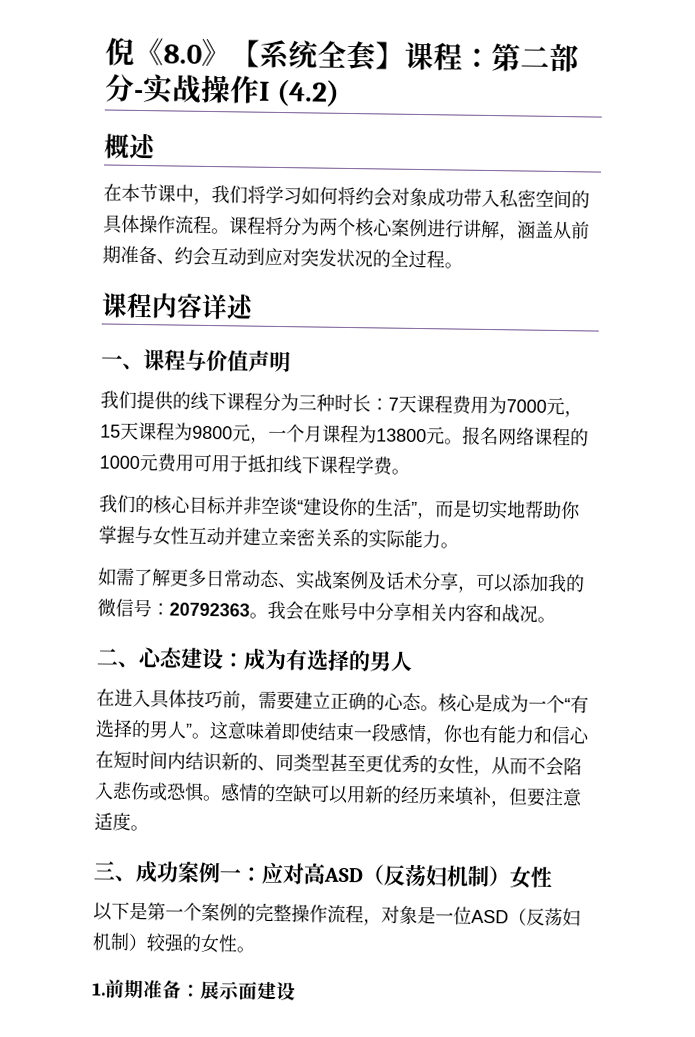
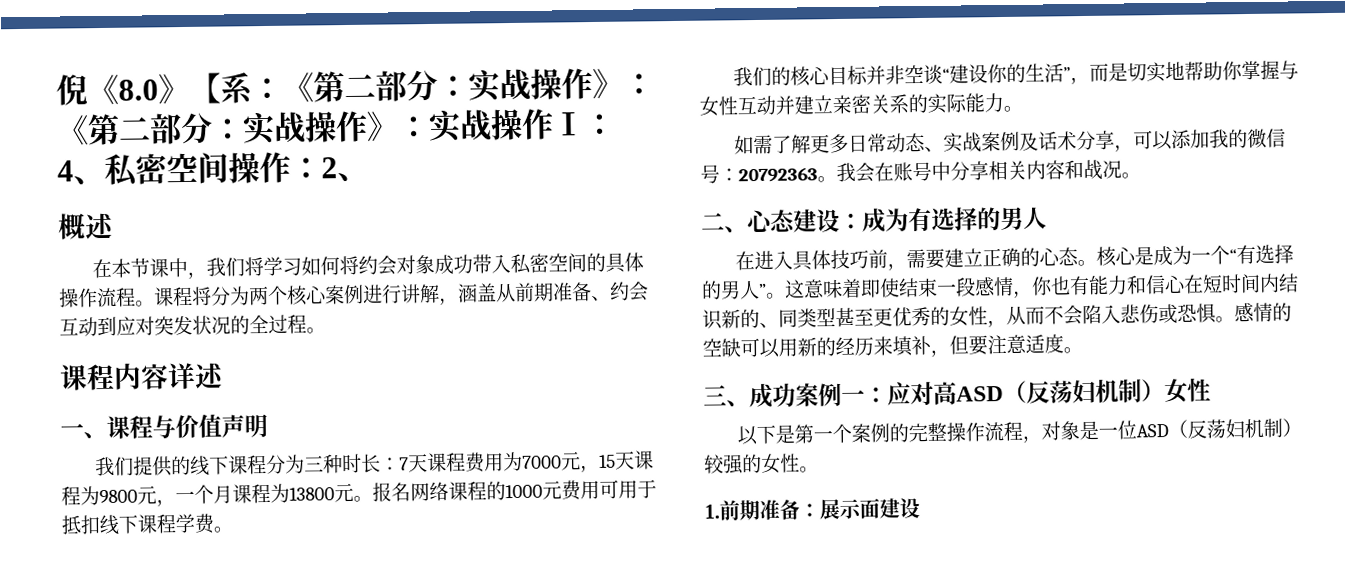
- 倪《8.0》【系统全套】课程：第二部分-实战操作I (4.2)
+ 倪《8.0》【系：《第二部分：实战操作》：《第二部分：实战操作》：实战操作Ⅰ：4、私密空间操作：2、

